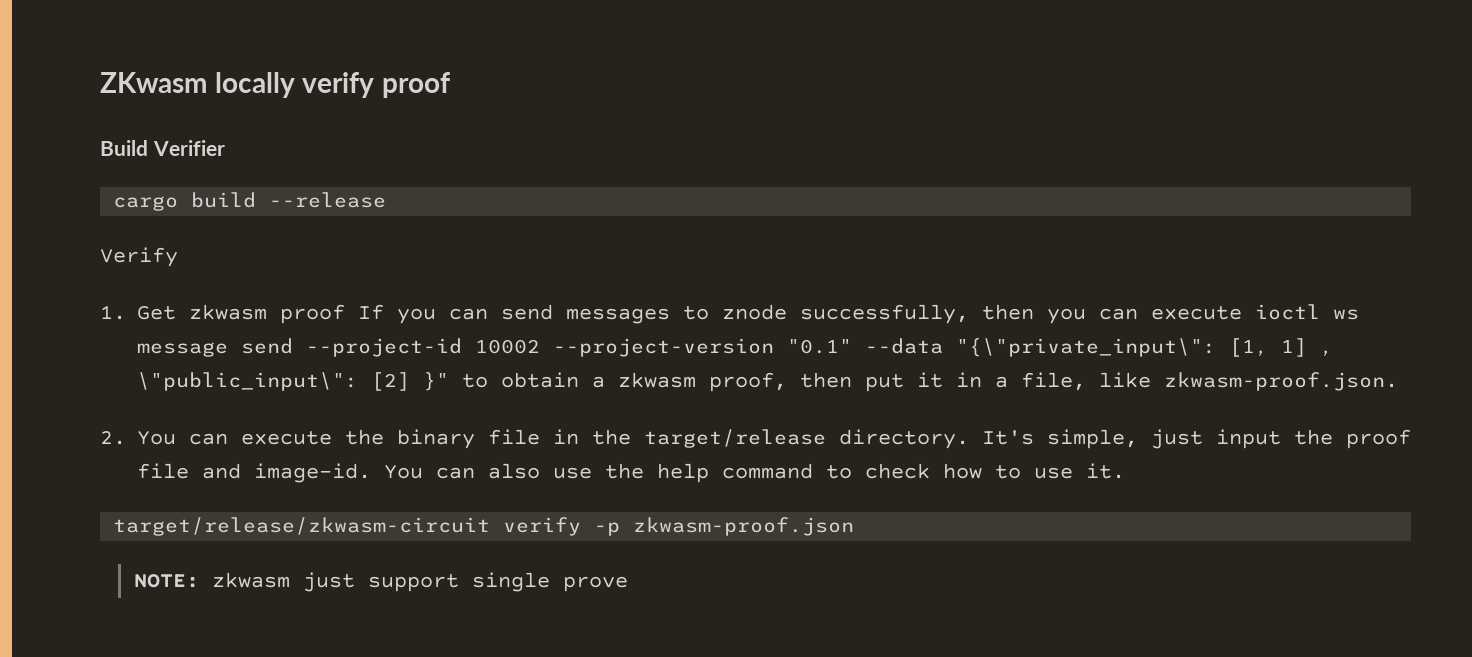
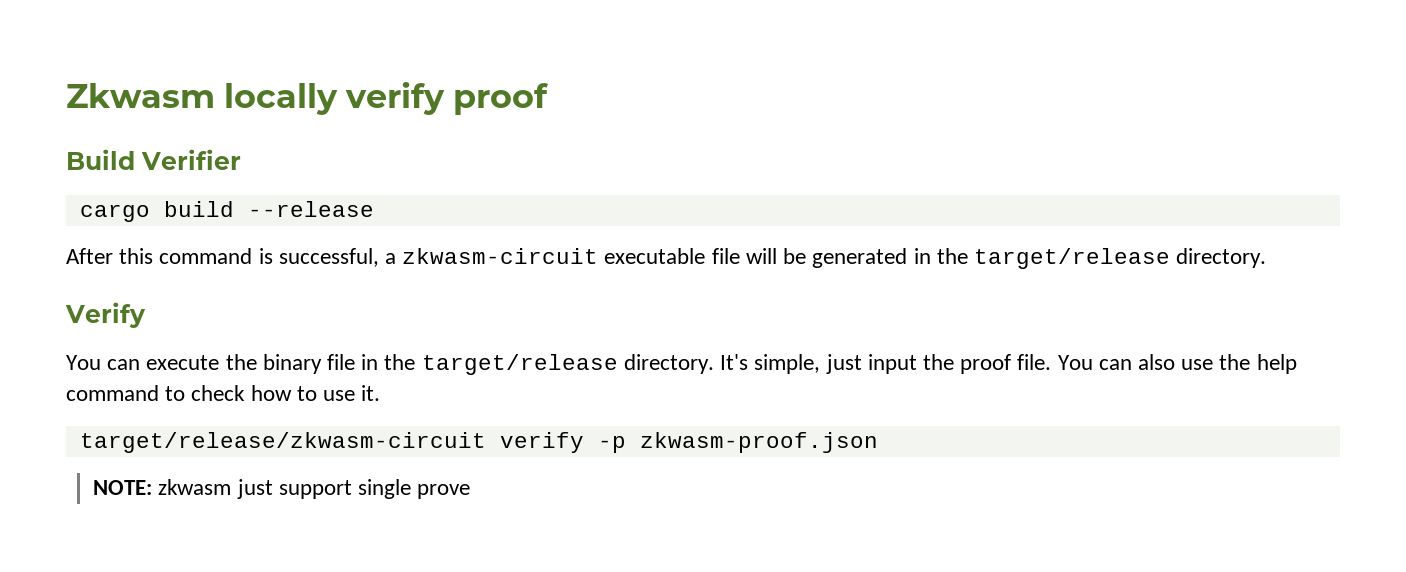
- ZKwasm locally verify proof
+ Zkwasm locally verify proof
+ After this command is successful, a zkwasm-circuit executable file will be generated in the target/release directory.
  Verify
- 1. Get zkwasm proof If you can send messages to znode successfully, then you can execute ioctl ws message send --project-id 10002 --project-version "0.1" --data "{\"private_input\": [1, 1] , \"public_input\": [2] }" to obtain a zkwasm proof, then put it in a file, like zkwasm-proof.json.
- 2. You can execute the binary file in the target/release directory.
+ You can execute the binary file in the target/release directory.
- It's simple, just input the proof file and image-id.
+ It's simple, just input the proof file.

